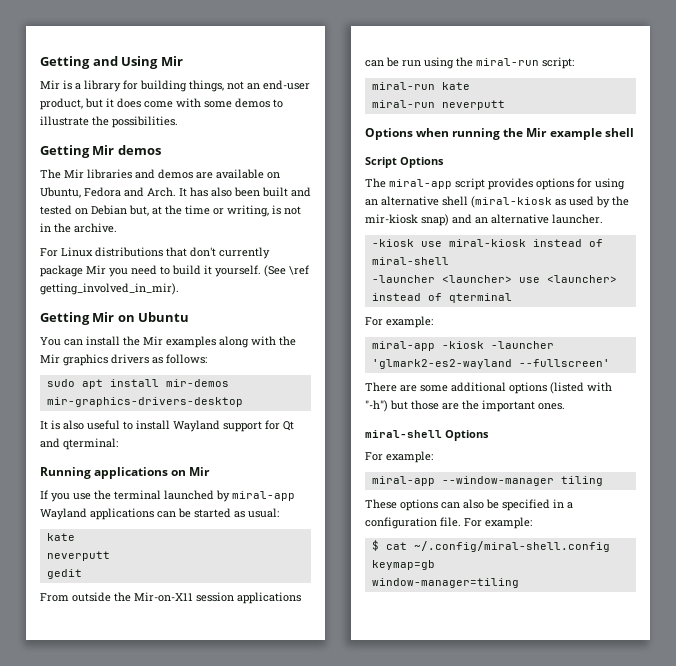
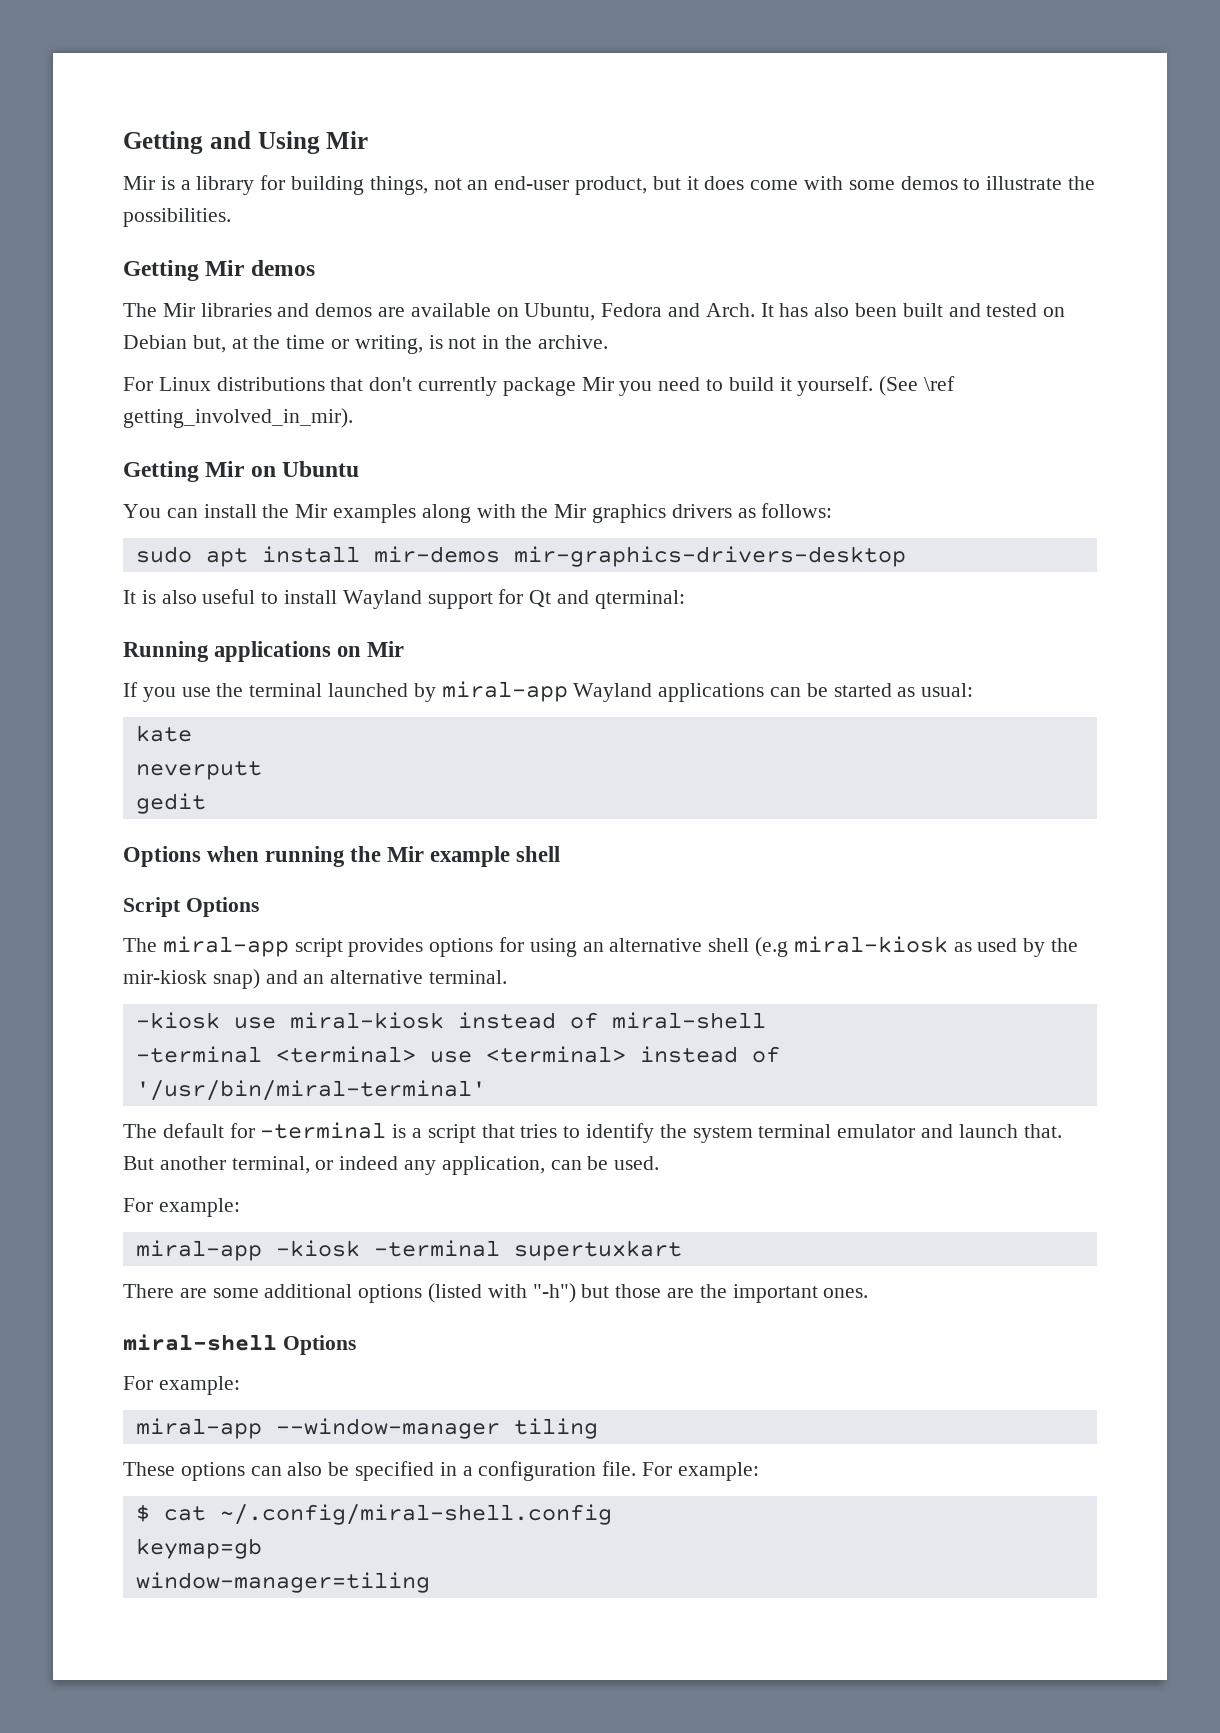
- From outside the Mir-on-X11 session applications can be run using the miral-run script:
- miral-run kate
- miral-run neverputt
- The miral-app script provides options for using an alternative shell (miral-kiosk as used by the mir-kiosk snap) and an alternative launcher.
+ The miral-app script provides options for using an alternative shell (e.g miral-kiosk as used by the mir-kiosk snap) and an alternative terminal.
- -launcher <launcher> use <launcher> instead of qterminal
+ -terminal <terminal> use <terminal> instead of '/usr/bin/miral-terminal'
+ The default for -terminal is a script that tries to identify the system terminal emulator and launch that. But another terminal, or indeed any application, can be used.
- miral-app -kiosk -launcher 'glmark2-es2-wayland --fullscreen'
+ miral-app -kiosk -terminal supertuxkart

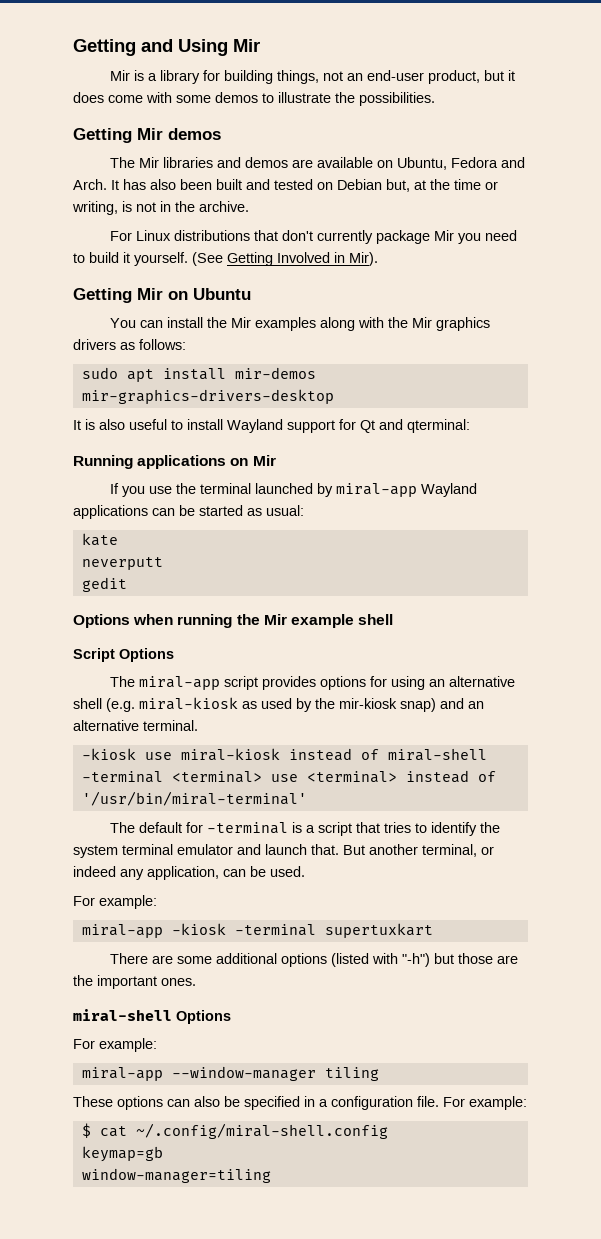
- (See \ref getting_involved_in_mir).
+ (See Getting Involved in Mir).
- The miral-app script provides options for using an alternative shell (e.g miral-kiosk as used by the mir-kiosk snap) and an alternative terminal.
+ The miral-app script provides options for using an alternative shell (e.g. miral-kiosk as used by the mir-kiosk snap) and an alternative terminal.

